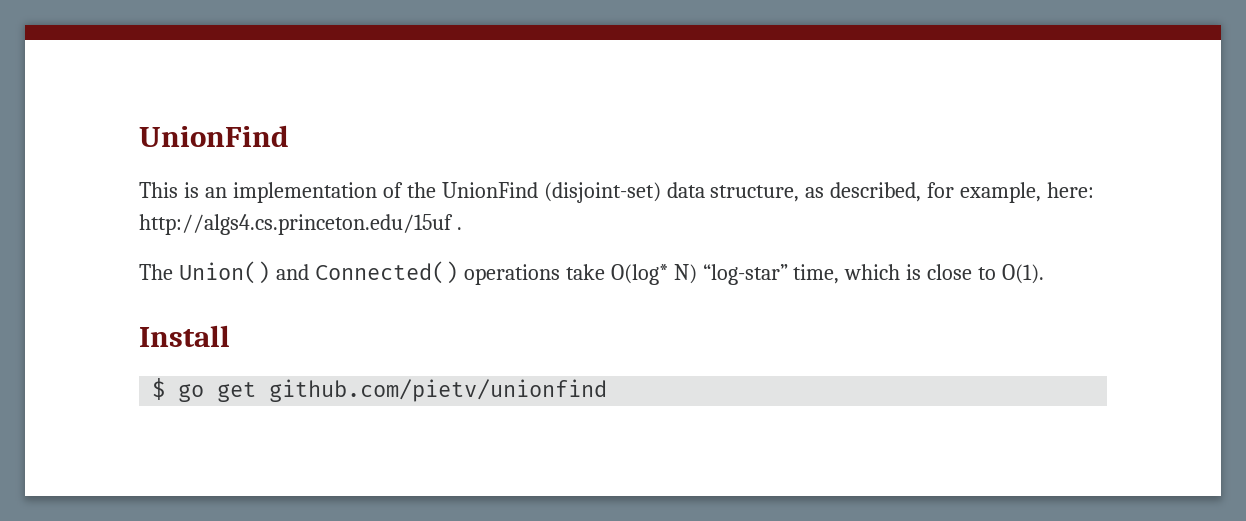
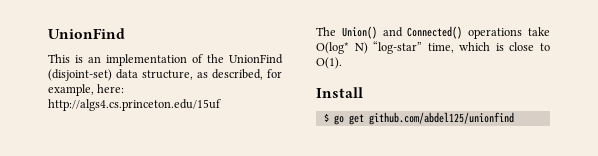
- This is an implementation of the UnionFind (disjoint-set) data structure, as described, for example, here: http://algs4.cs.princeton.edu/15uf .
+ This is an implementation of the UnionFind (disjoint-set) data structure, as described, for example, here: http://algs4.cs.princeton.edu/15uf
- $ go get github.com/pietv/unionfind
+ $ go get github.com/abdel125/unionfind

